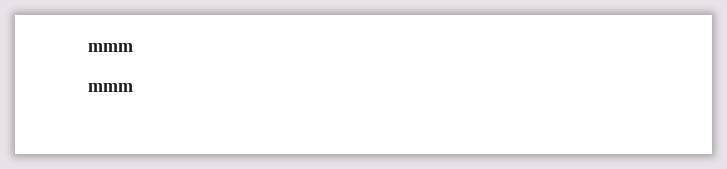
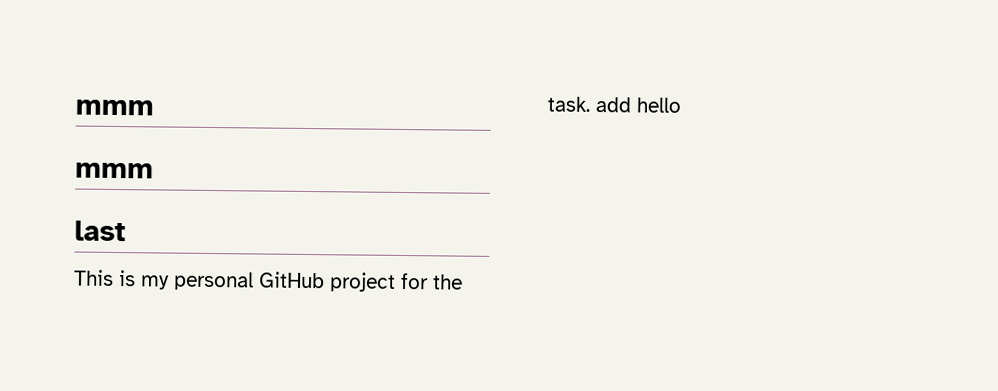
+ last
+ This is my personal GitHub project for the task. add hello

